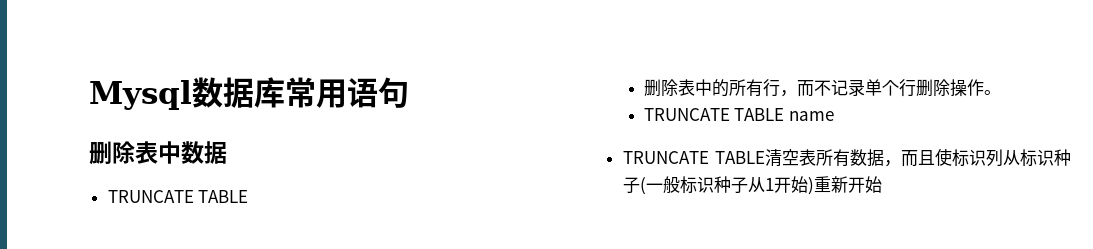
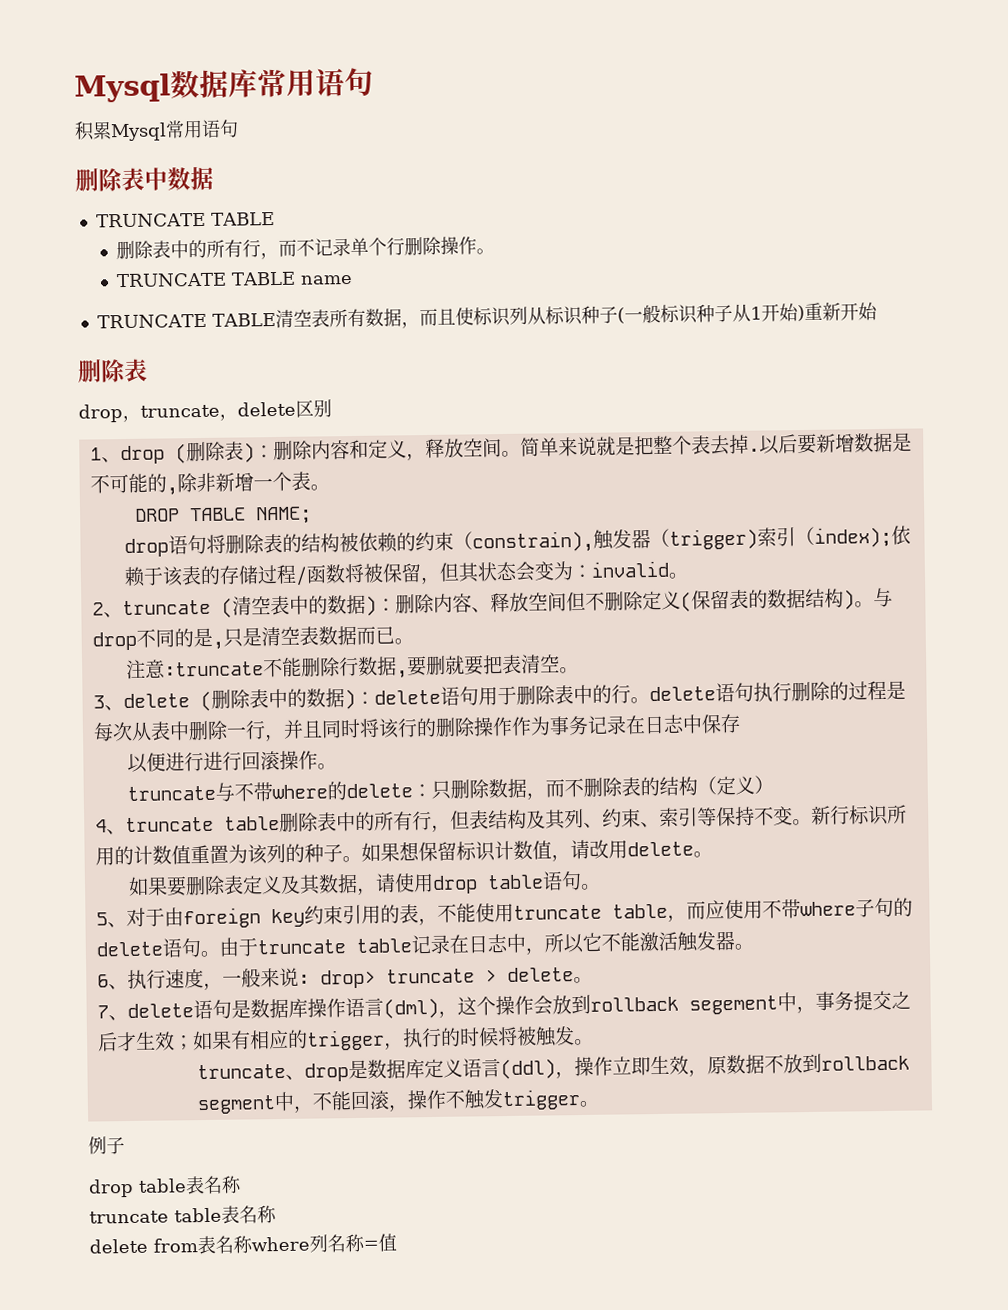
+ 积累Mysql常用语句
  TRUNCATE TABLE清空表所有数据，而且使标识列从标识种子(一般标识种子从1开始)重新开始
+ 删除表
+ drop，truncate，delete区别
+ 1、drop (删除表)：删除内容和定义，释放空间。简单来说就是把整个表去掉.以后要新增数据是不可能的,除非新增一个表。
+ DROP TABLE NAME;
+ drop语句将删除表的结构被依赖的约束（constrain),触发器（trigger)索引（index);依赖于该表的存储过程/函数将被保留，但其状态会变为：invalid。
+ 2、truncate (清空表中的数据)：删除内容、释放空间但不删除定义(保留表的数据结构)。与drop不同的是,只是清空表数据而已。
+ 注意:truncate不能删除行数据,要删就要把表清空。
+ 3、delete (删除表中的数据)：delete语句用于删除表中的行。delete语句执行删除的过程是每次从表中删除一行，并且同时将该行的删除操作作为事务记录在日志中保存
+ 以便进行进行回滚操作。
+ truncate与不带where的delete：只删除数据，而不删除表的结构（定义）
+ 4、truncate table删除表中的所有行，但表结构及其列、约束、索引等保持不变。新行标识所用的计数值重置为该列的种子。如果想保留标识计数值，请改用delete。
+ 如果要删除表定义及其数据，请使用drop table语句。
+ 5、对于由foreign key约束引用的表，不能使用truncate table，而应使用不带where子句的delete语句。由于truncate table记录在日志中，所以它不能激活触发器。
+ 6、执行速度，一般来说: drop> truncate > delete。
+ 7、delete语句是数据库操作语言(dml)，这个操作会放到rollback segement中，事务提交之后才生效；如果有相应的trigger，执行的时候将被触发。
+ truncate、drop是数据库定义语言(ddl)，操作立即生效，原数据不放到rollback segment中，不能回滚，操作不触发trigger。
+ 例子
+ drop table表名称
+ truncate table表名称
+ delete from表名称where列名称=值

